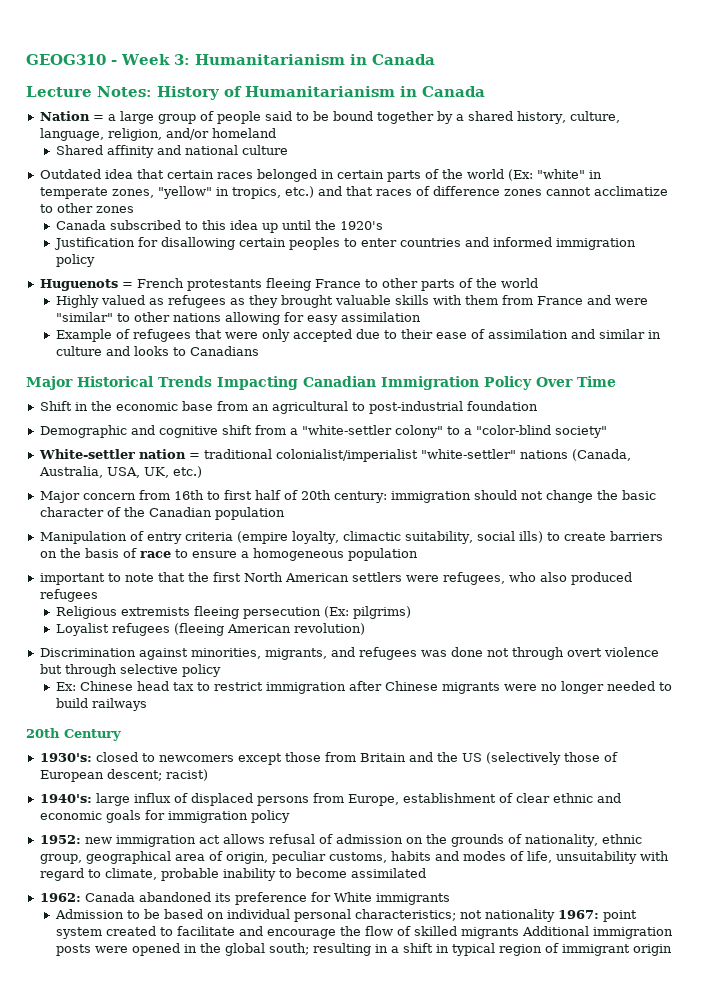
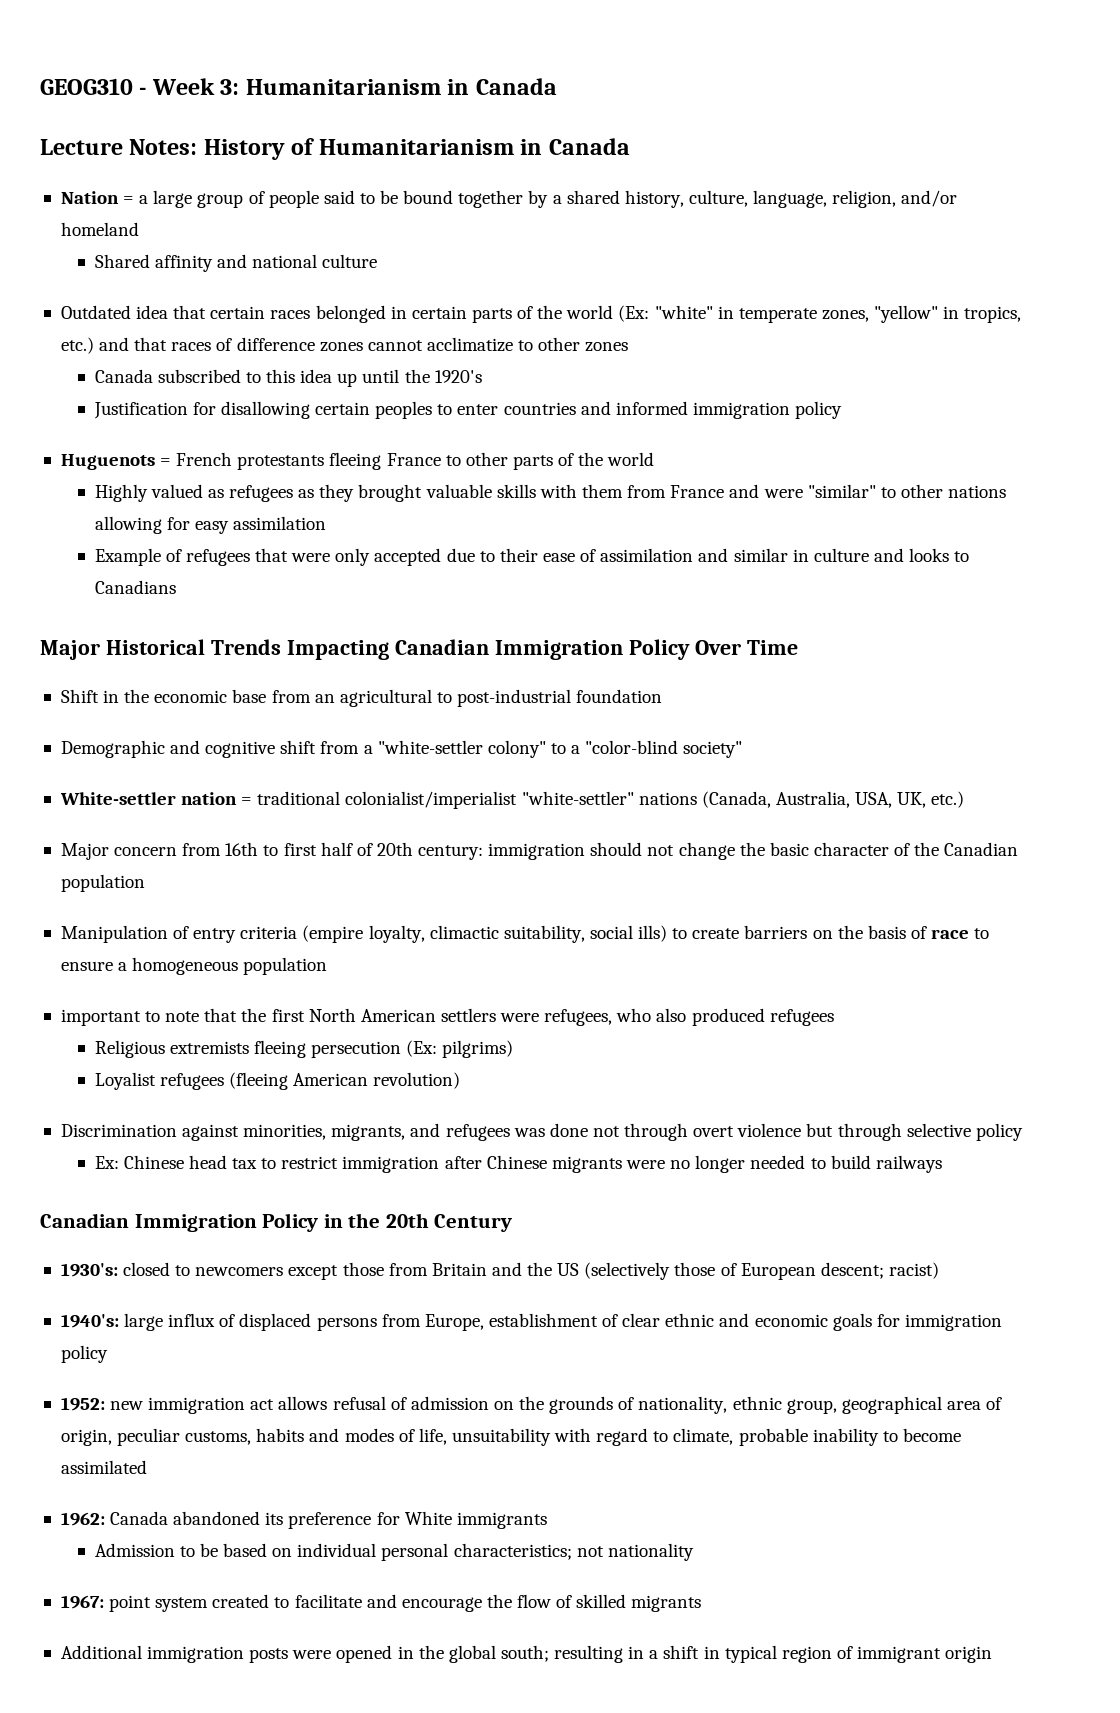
- 20th Century
+ Canadian Immigration Policy in the 20th Century
- Admission to be based on individual personal characteristics; not nationality 1967: point system created to facilitate and encourage the flow of skilled migrants Additional immigration posts were opened in the global south; resulting in a shift in typical region of immigrant origin
+ Admission to be based on individual personal characteristics; not nationality
+ 1967: point system created to facilitate and encourage the flow of skilled migrants
+ Additional immigration posts were opened in the global south; resulting in a shift in typical region of immigrant origin

